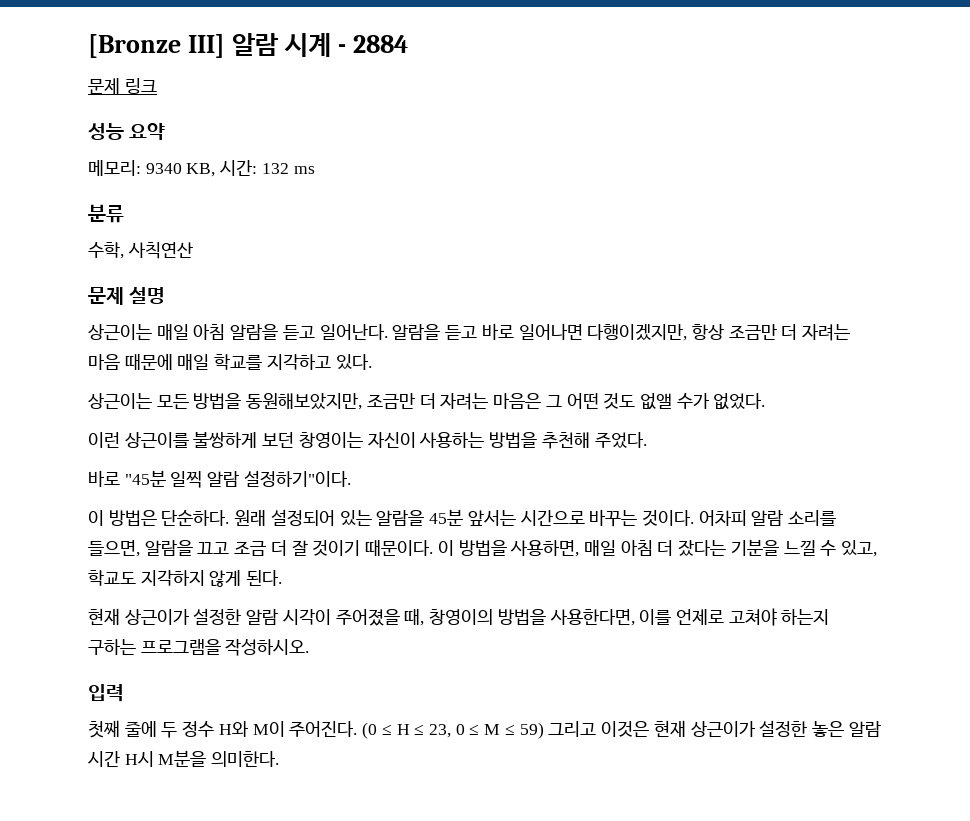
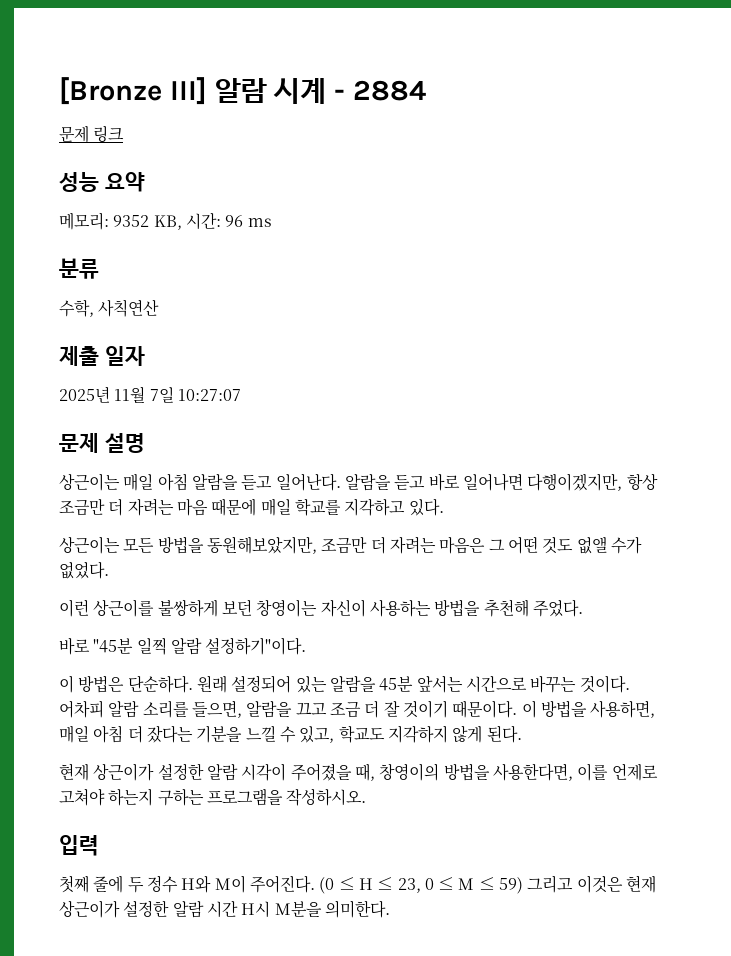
- 메모리: 9340 KB, 시간: 132 ms
+ 메모리: 9352 KB, 시간: 96 ms
+ 제출 일자
+ 2025년 11월 7일 10:27:07
- (0 ≤ H ≤ 23, 0 ≤ M ≤ 59) 그리고 이것은 현재 상근이가 설정한 놓은 알람 시간 H시 M분을 의미한다.
+ (0 ≤ H ≤ 23, 0 ≤ M ≤ 59) 그리고 이것은 현재 상근이가 설정한 알람 시간 H시 M분을 의미한다.

